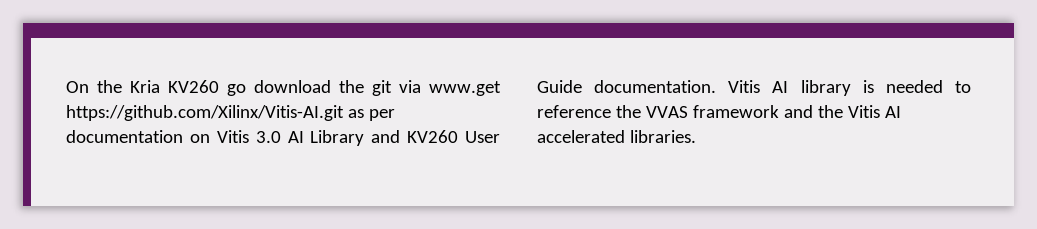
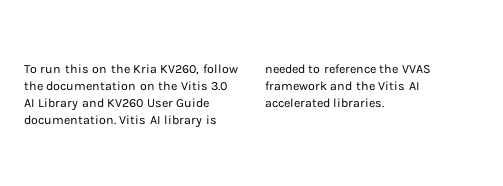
- On the Kria KV260 go download the git via www.get https://github.com/Xilinx/Vitis-AI.git as per documentation on Vitis 3.0 AI Library and KV260 User Guide documentation.
+ To run this on the Kria KV260, follow the documentation on the Vitis 3.0 AI Library and KV260 User Guide documentation.

